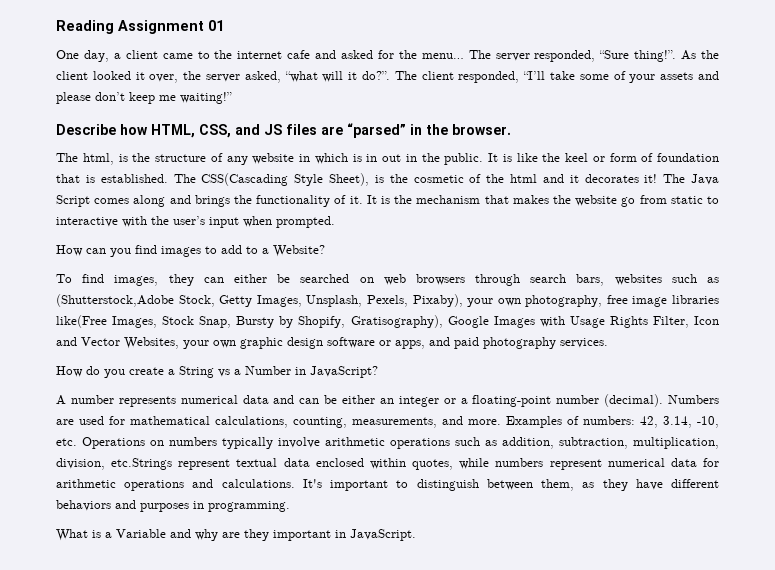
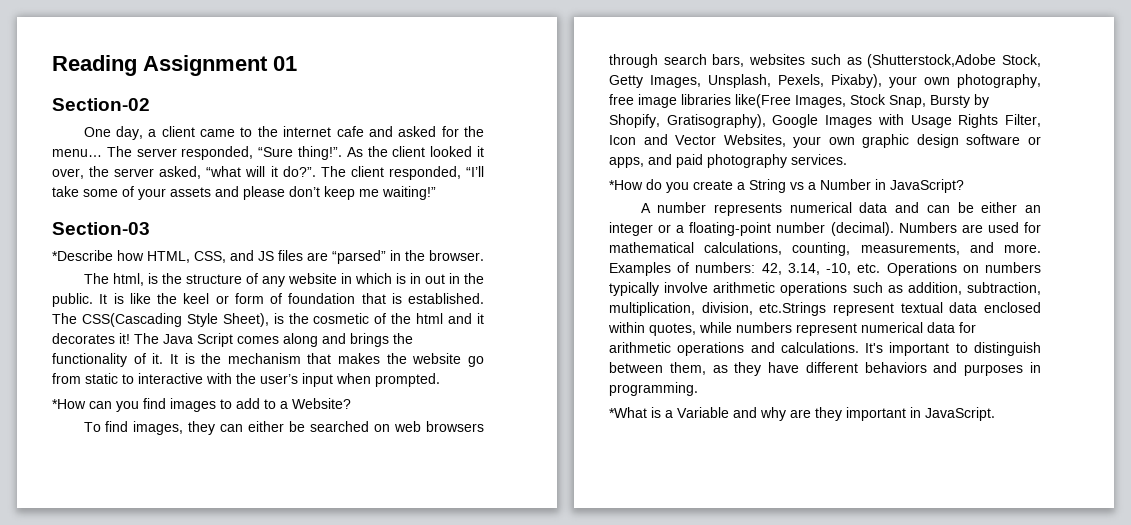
+ Section-02
- Describe how HTML, CSS, and JS files are “parsed” in the browser.
+ Section-03
+ *Describe how HTML, CSS, and JS files are “parsed” in the browser.
- How can you find images to add to a Website?
+ *How can you find images to add to a Website?
- How do you create a String vs a Number in JavaScript?
+ *How do you create a String vs a Number in JavaScript?
- What is a Variable and why are they important in JavaScript.
+ *What is a Variable and why are they important in JavaScript.

